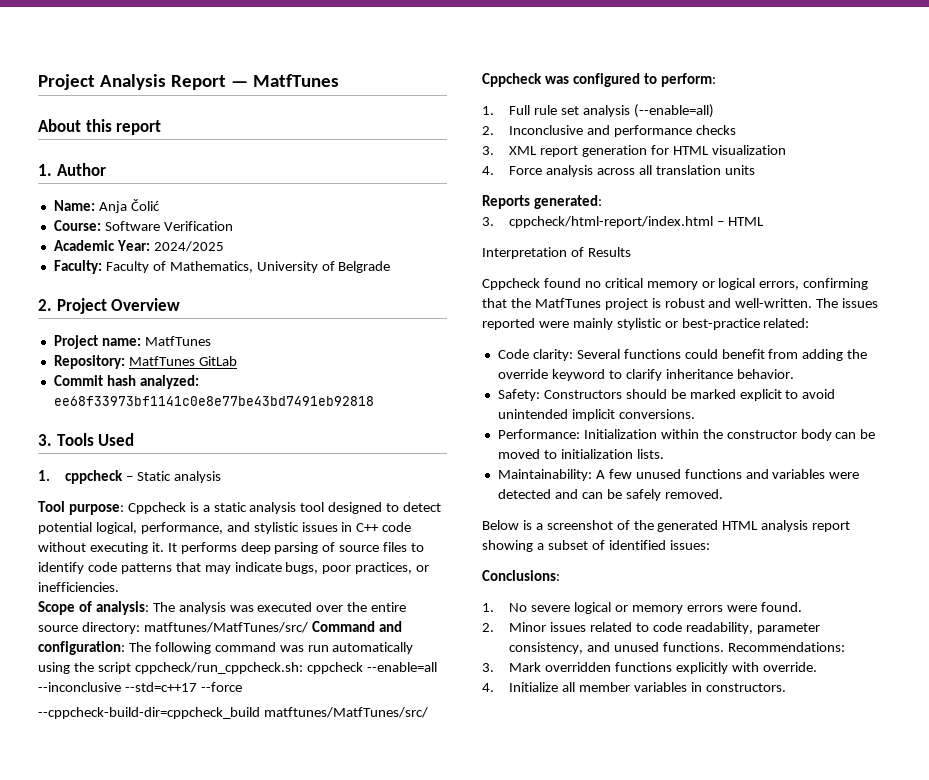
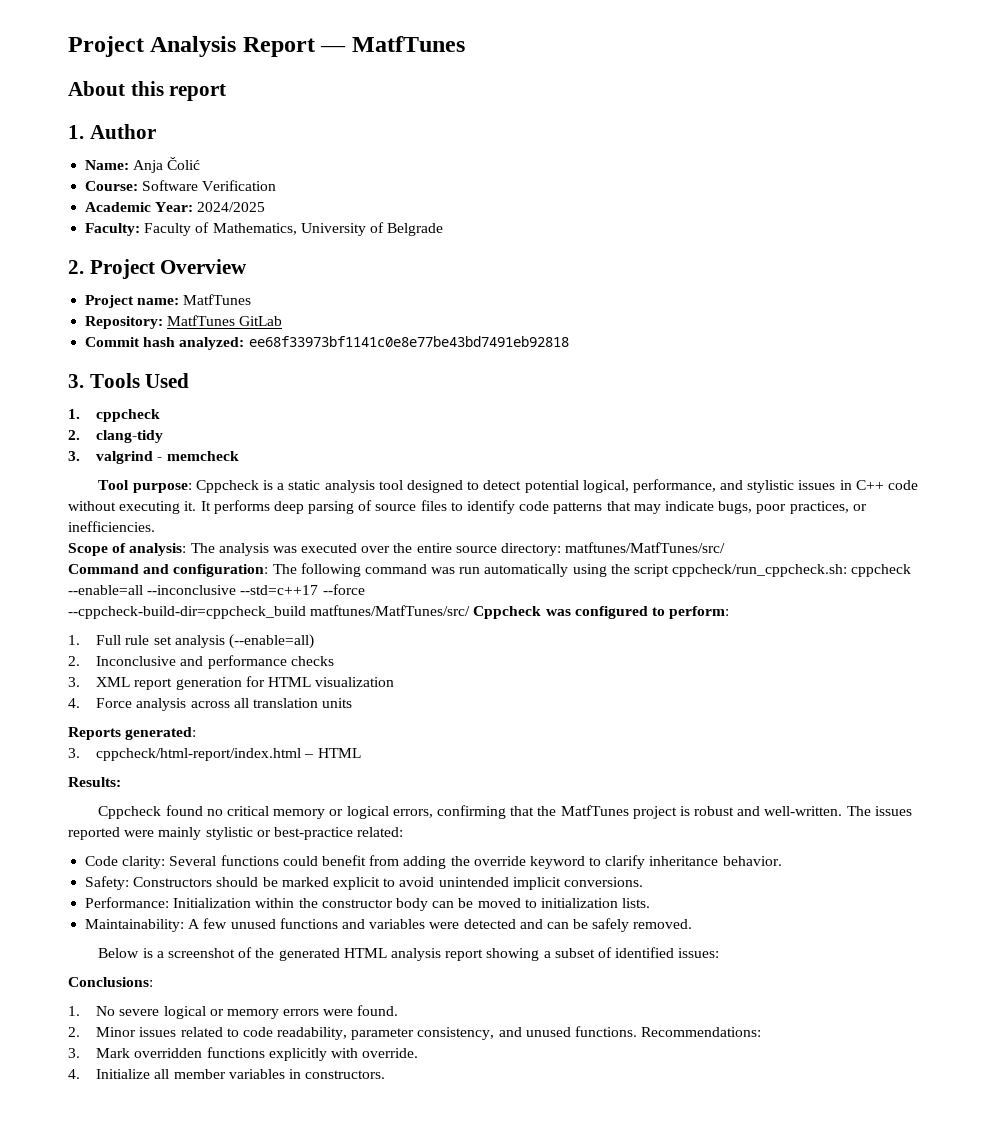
- 1. cppcheck – Static analysis
+ 1. cppcheck
+ 2. clang-tidy
+ 3. valgrind - memcheck
- Scope of analysis: The analysis was executed over the entire source directory: matftunes/MatfTunes/src/ Command and configuration: The following command was run automatically using the script cppcheck/run_cppcheck.sh: cppcheck --enable=all --inconclusive --std=c++17 --force
+ Scope of analysis: The analysis was executed over the entire source directory: matftunes/MatfTunes/src/
+ Command and configuration: The following command was run automatically using the script cppcheck/run_cppcheck.sh: cppcheck --enable=all --inconclusive --std=c++17 --force
- Interpretation of Results
+ Results:

